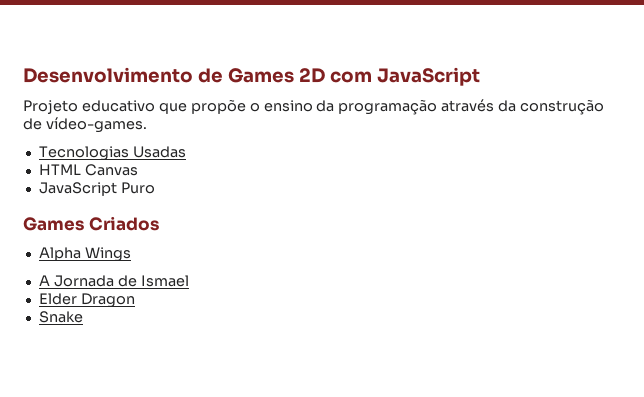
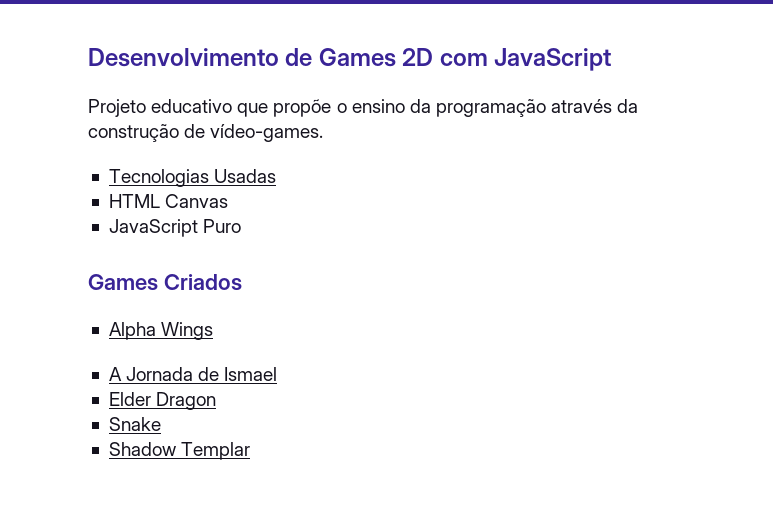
+ Shadow Templar

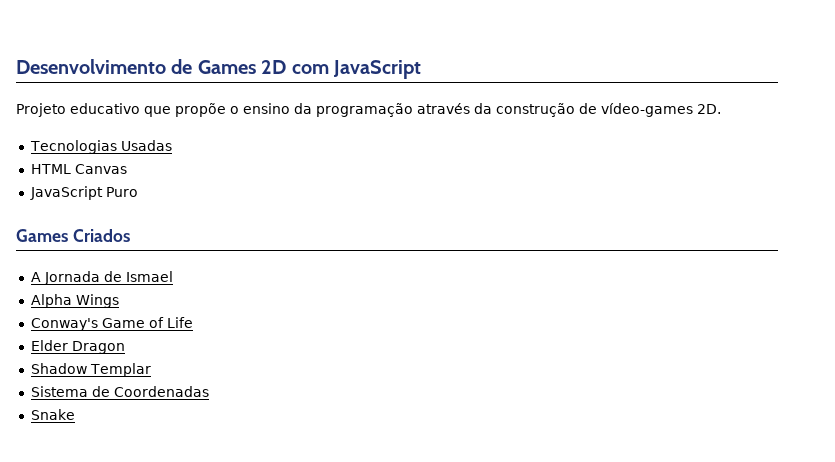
- Projeto educativo que propõe o ensino da programação através da construção de vídeo-games.
+ Projeto educativo que propõe o ensino da programação através da construção de vídeo-games 2D.
- Alpha Wings
+ Alpha Wings
+ Conway's Game of Life
- Snake
+ Sistema de Coordenadas
+ Snake

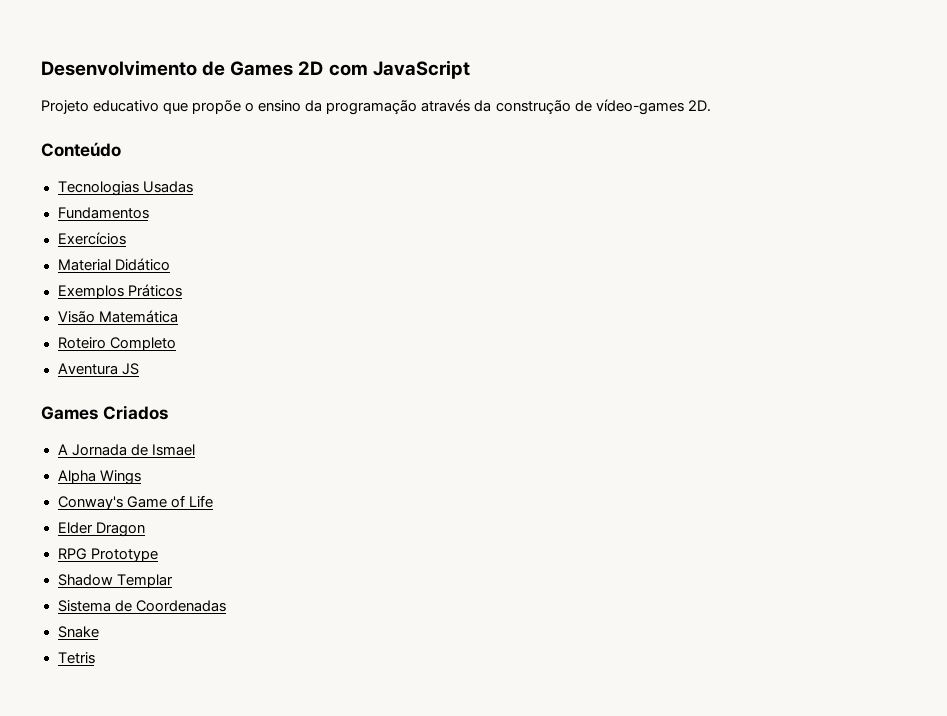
+ Conteúdo
- HTML Canvas
- JavaScript Puro
+ Fundamentos
+ Exercícios
+ Material Didático
+ Exemplos Práticos
+ Visão Matemática
+ Roteiro Completo
+ Aventura JS
+ RPG Prototype
+ Tetris

